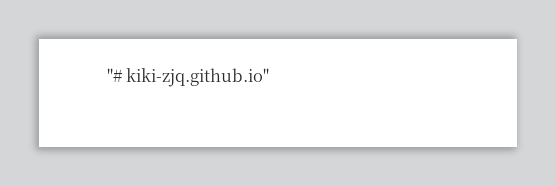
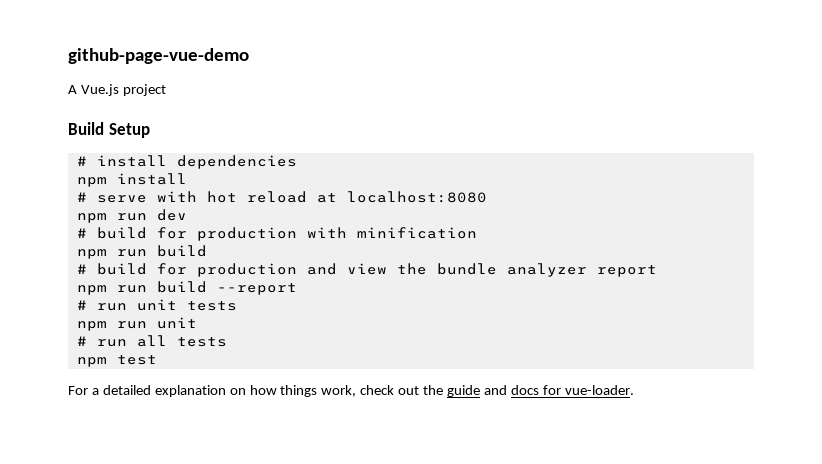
- "# kiki-zjq.github.io"
+ github-page-vue-demo
+ A Vue.js project
+ Build Setup
+ # install dependencies
+ npm install
+ # serve with hot reload at localhost:8080
+ npm run dev
+ # build for production with minification
+ npm run build
+ # build for production and view the bundle analyzer report
+ npm run build --report
+ # run unit tests
+ npm run unit
+ # run all tests
+ npm test
+ For a detailed explanation on how things work, check out the guide and docs for vue-loader.

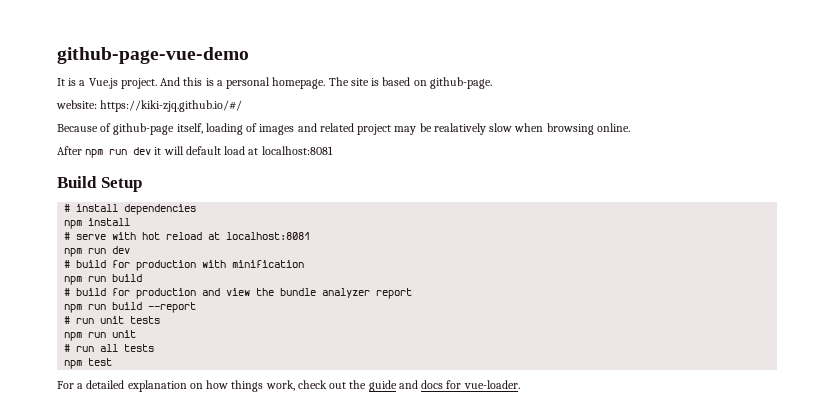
- A Vue.js project
+ It is a Vue.js project. And this is a personal homepage. The site is based on github-page.
+ website: https://kiki-zjq.github.io/#/
+ Because of github-page itself, loading of images and related project may be realatively slow when browsing online.
+ After npm run dev it will default load at localhost:8081
- # serve with hot reload at localhost:8080
+ # serve with hot reload at localhost:8081

